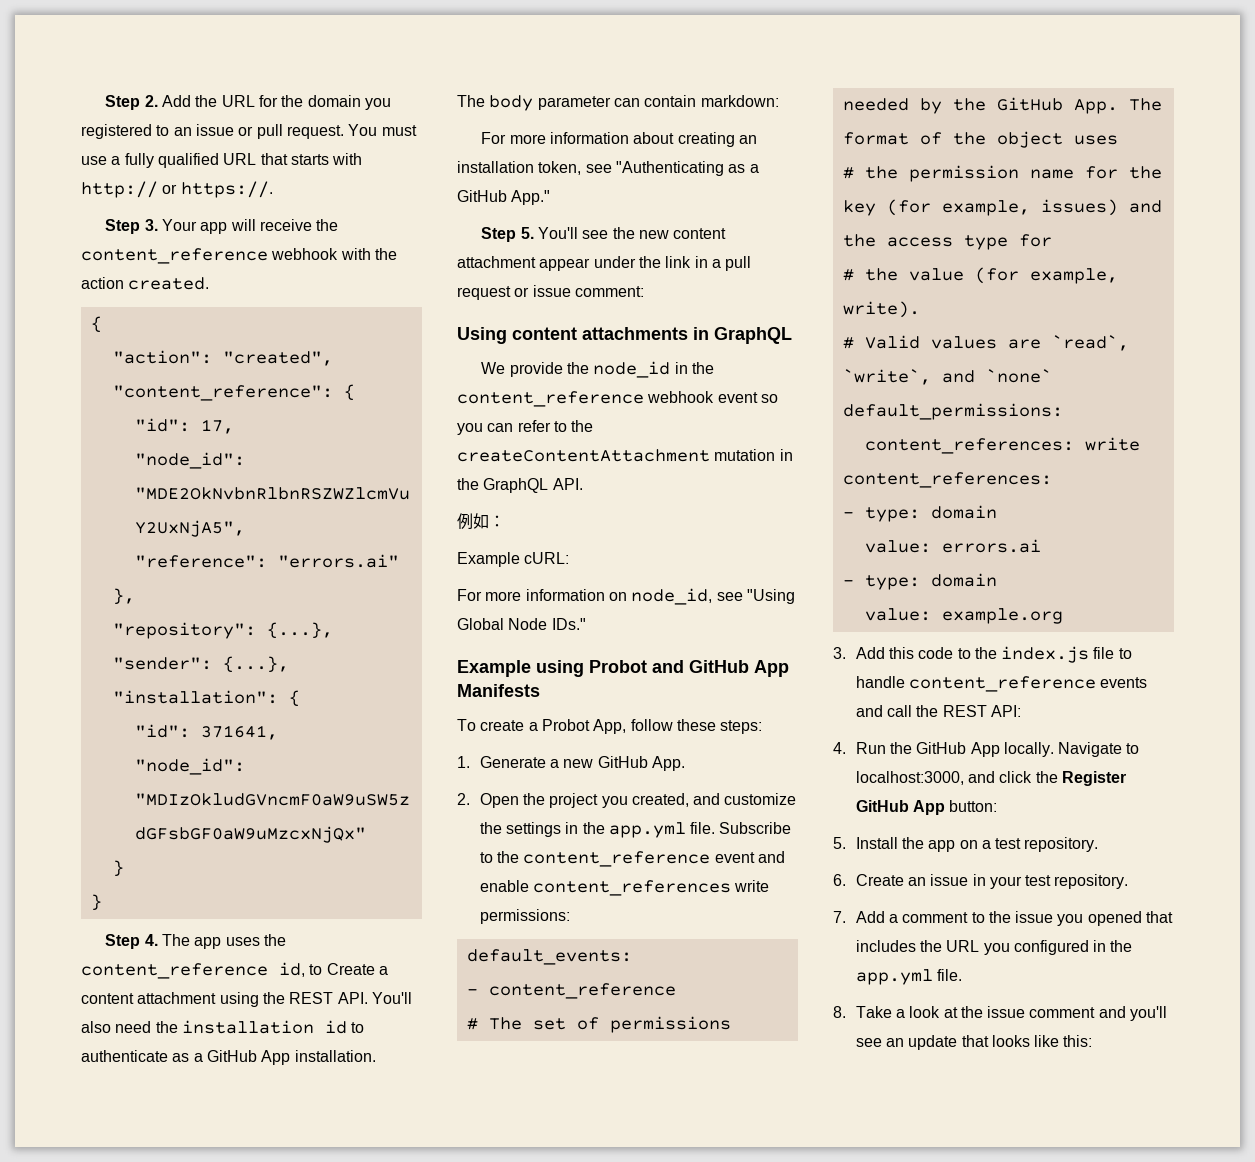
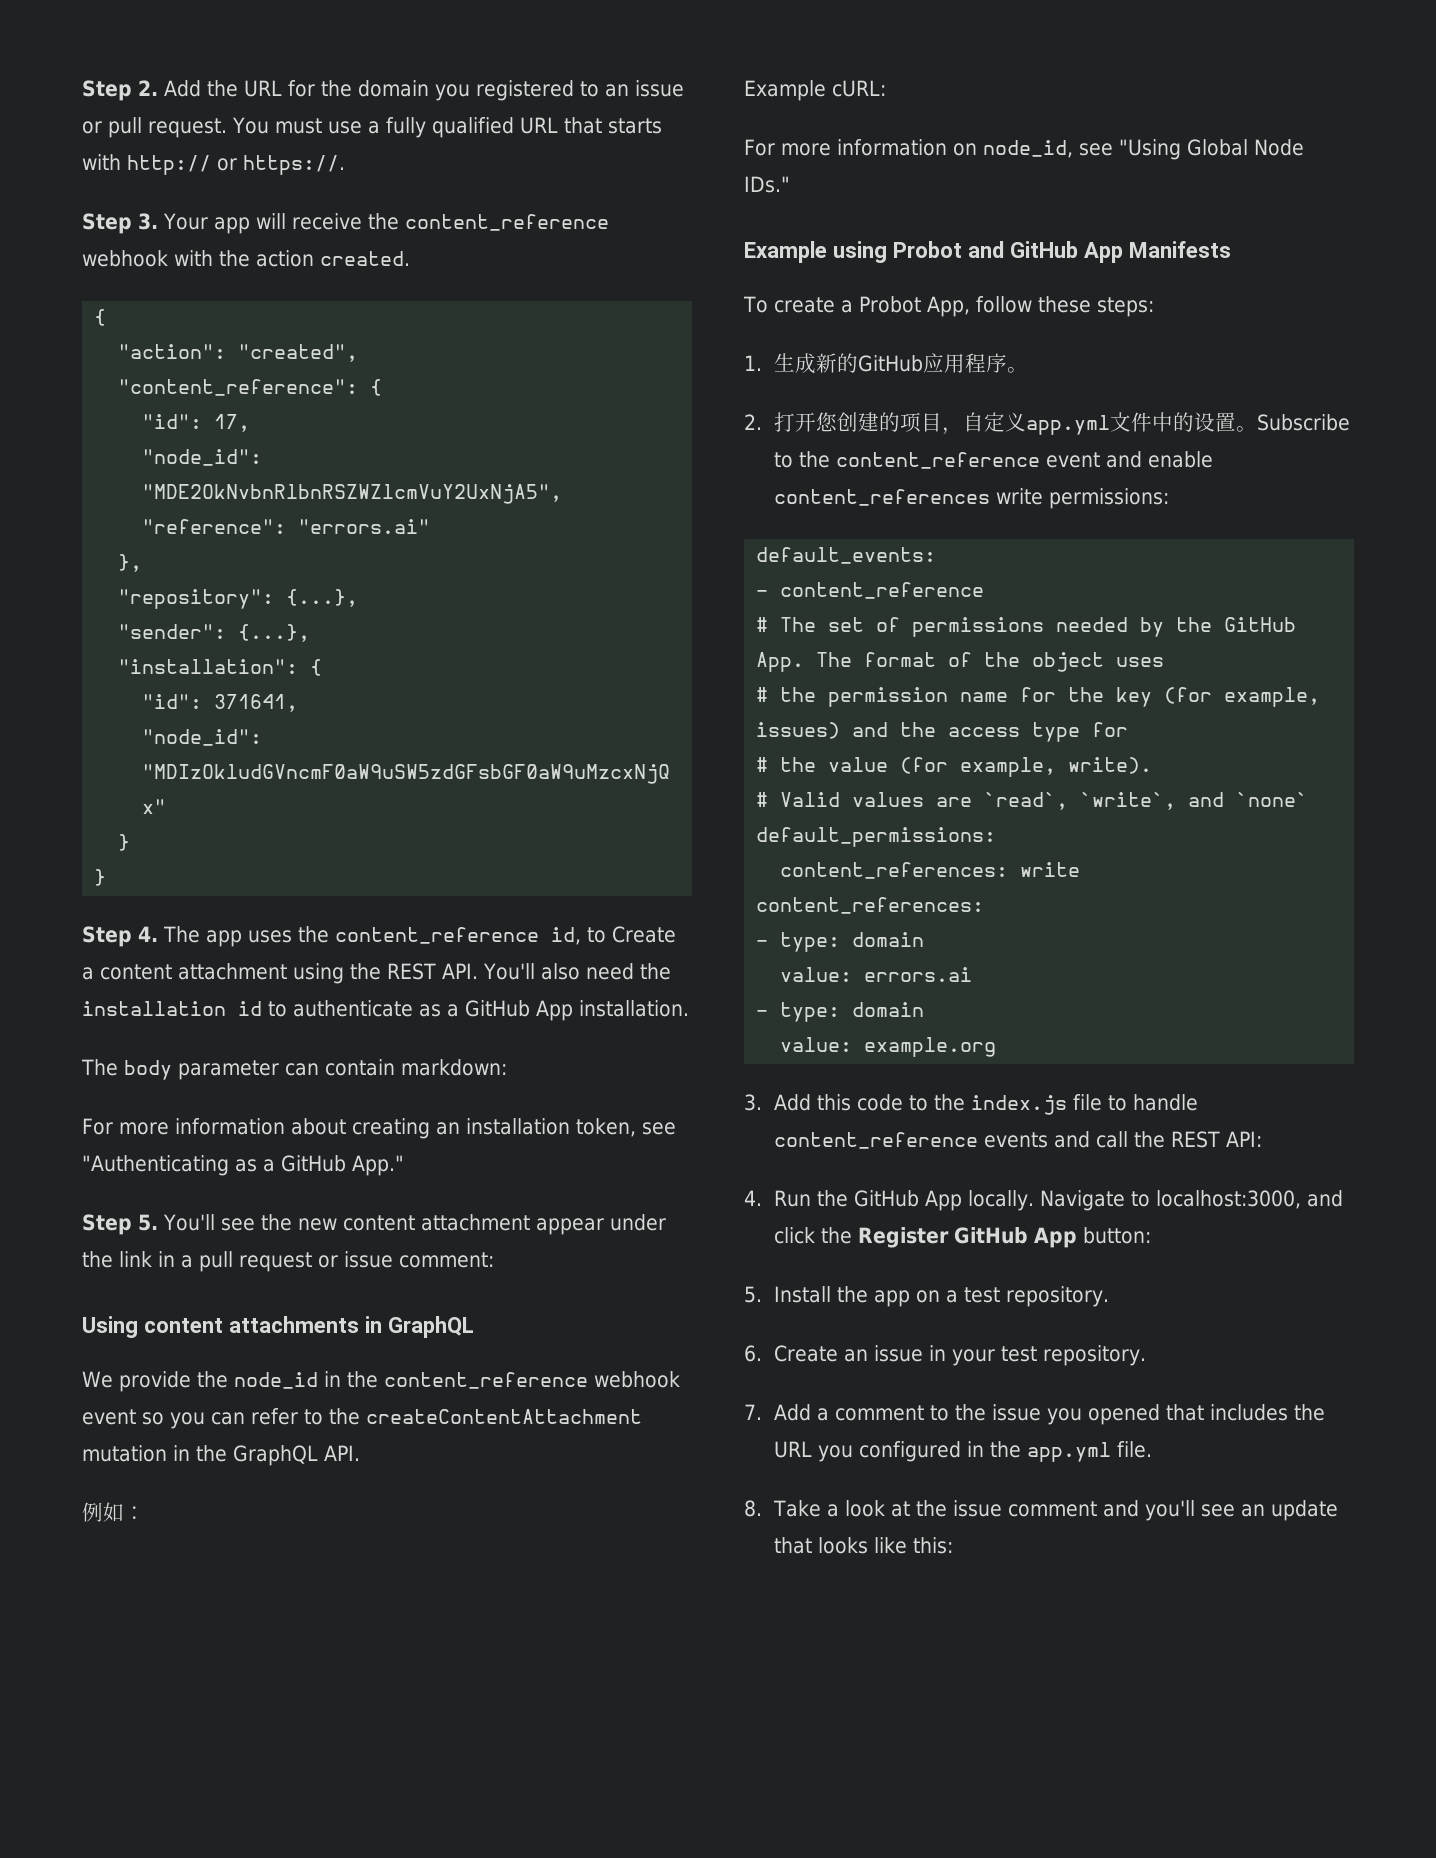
- 1. Generate a new GitHub App.
- 2. Open the project you created, and customize the settings in the app.yml file.
+ 1.生成新的GitHub应用程序。
+ 2.打开您创建的项目，自定义app.yml文件中的设置。

